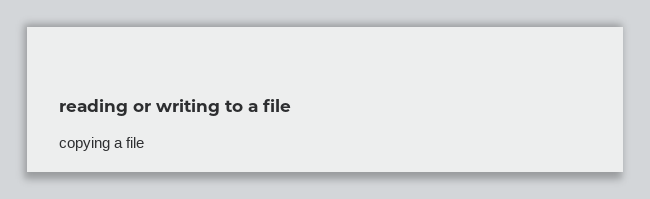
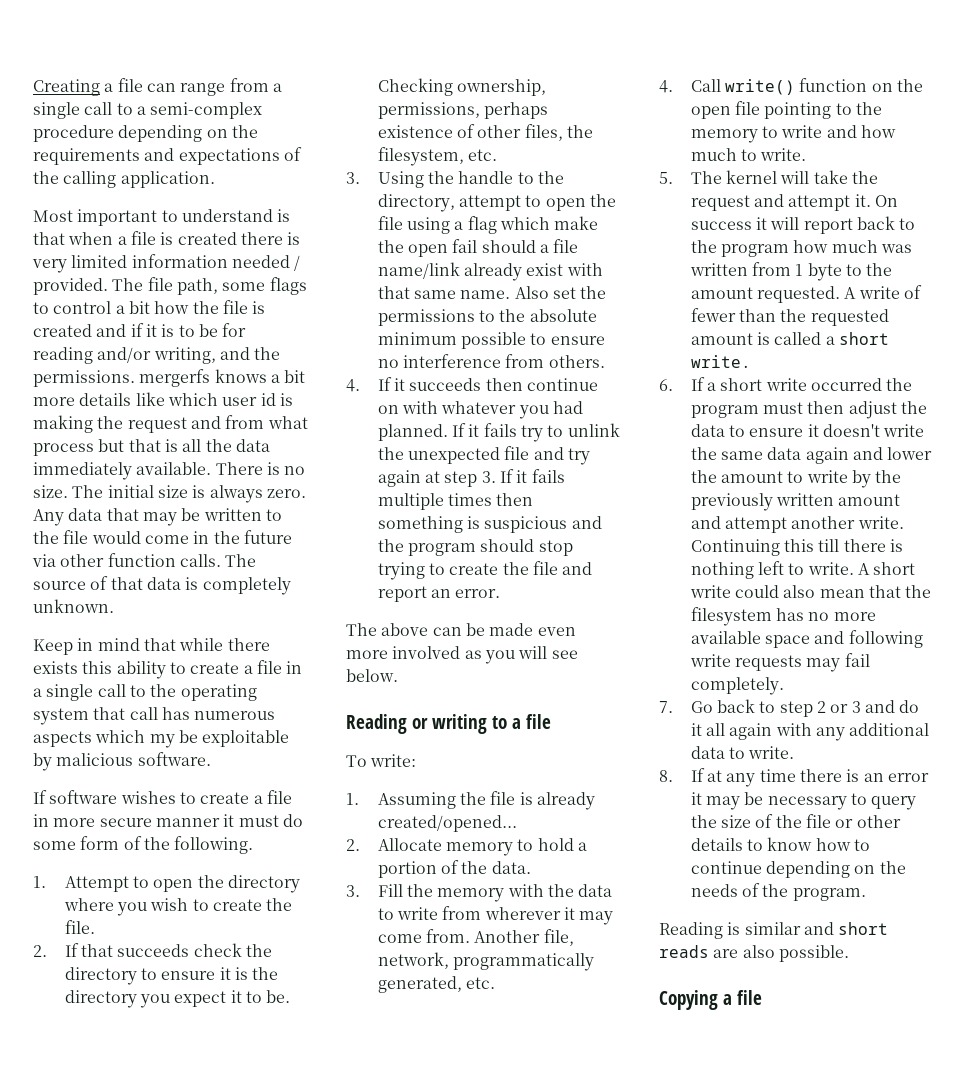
- reading or writing to a file
+ Creating a file can range from a single call to a semi-complex procedure depending on the requirements and expectations of the calling application.
+ Most important to understand is that when a file is created there is very limited information needed / provided. The file path, some flags to control a bit how the file is created and if it is to be for reading and/or writing, and the permissions. mergerfs knows a bit more details like which user id is making the request and from what process but that is all the data immediately available. There is no size. The initial size is always zero. Any data that may be written to the file would come in the future via other function calls. The source of that data is completely unknown.
+ Keep in mind that while there exists this ability to create a file in a single call to the operating system that call has numerous aspects which my be exploitable by malicious software.
+ If software wishes to create a file in more secure manner it must do some form of the following.
+ 1. Attempt to open the directory where you wish to create the file.
+ 2. If that succeeds check the directory to ensure it is the directory you expect it to be. Checking ownership, permissions, perhaps existence of other files, the filesystem, etc.
+ 3. Using the handle to the directory, attempt to open the file using a flag which make the open fail should a file name/link already exist with that same name. Also set the permissions to the absolute minimum possible to ensure no interference from others.
+ 4. If it succeeds then continue on with whatever you had planned. If it fails try to unlink the unexpected file and try again at step 3. If it fails multiple times then something is suspicious and the program should stop trying to create the file and report an error.
+ The above can be made even more involved as you will see below.
+ Reading or writing to a file
- copying a file
+ To write:
+ 1. Assuming the file is already created/opened...
+ 2. Allocate memory to hold a portion of the data.
+ 3. Fill the memory with the data to write from wherever it may come from. Another file, network, programmatically generated, etc.
+ 4. Call write() function on the open file pointing to the memory to write and how much to write.
+ 5. The kernel will take the request and attempt it. On success it will report back to the program how much was written from 1 byte to the amount requested. A write of fewer than the requested amount is called a short write.
+ 6. If a short write occurred the program must then adjust the data to ensure it doesn't write the same data again and lower the amount to write by the previously written amount and attempt another write. Continuing this till there is nothing left to write. A short write could also mean that the filesystem has no more available space and following write requests may fail completely.
+ 7. Go back to step 2 or 3 and do it all again with any additional data to write.
+ 8. If at any time there is an error it may be necessary to query the size of the file or other details to know how to continue depending on the needs of the program.
+ Reading is similar and short reads are also possible.
+ Copying a file

